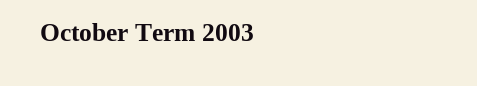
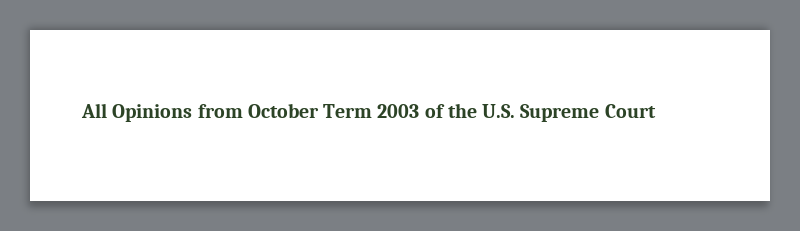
- October Term 2003
+ All Opinions from October Term 2003 of the U.S. Supreme Court

